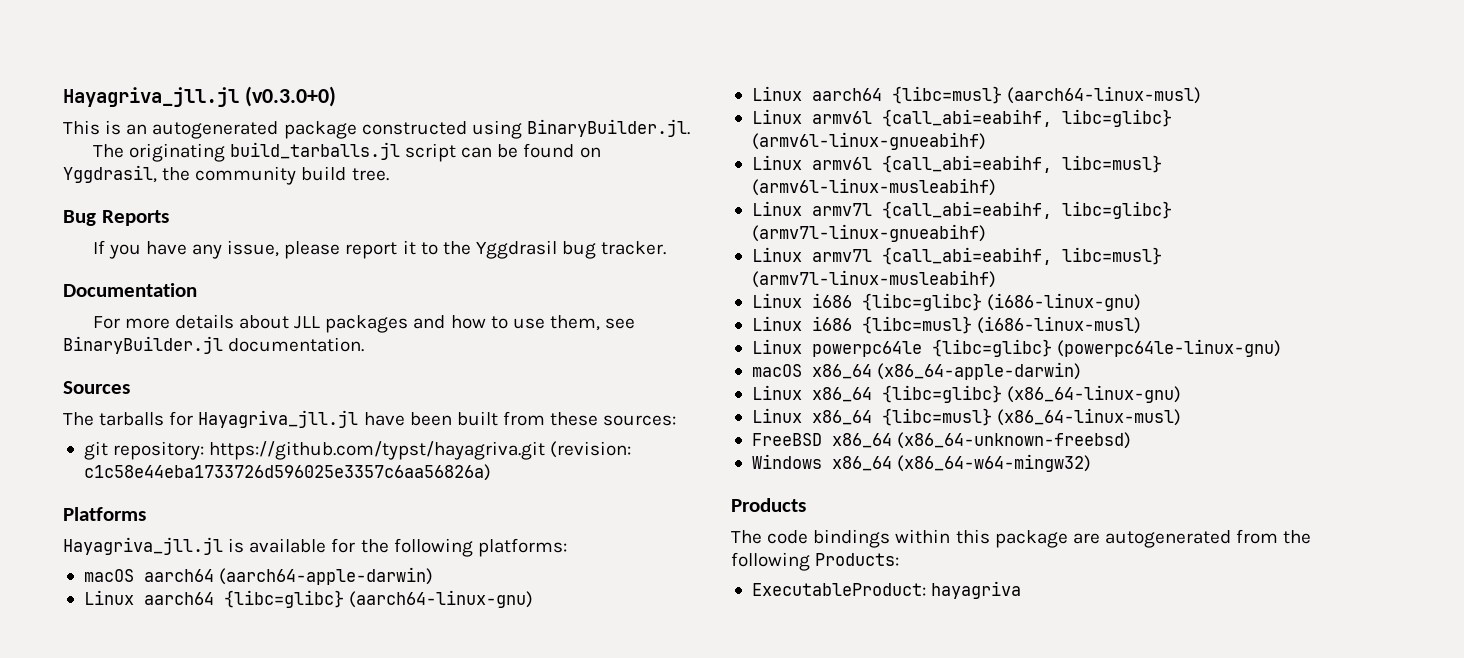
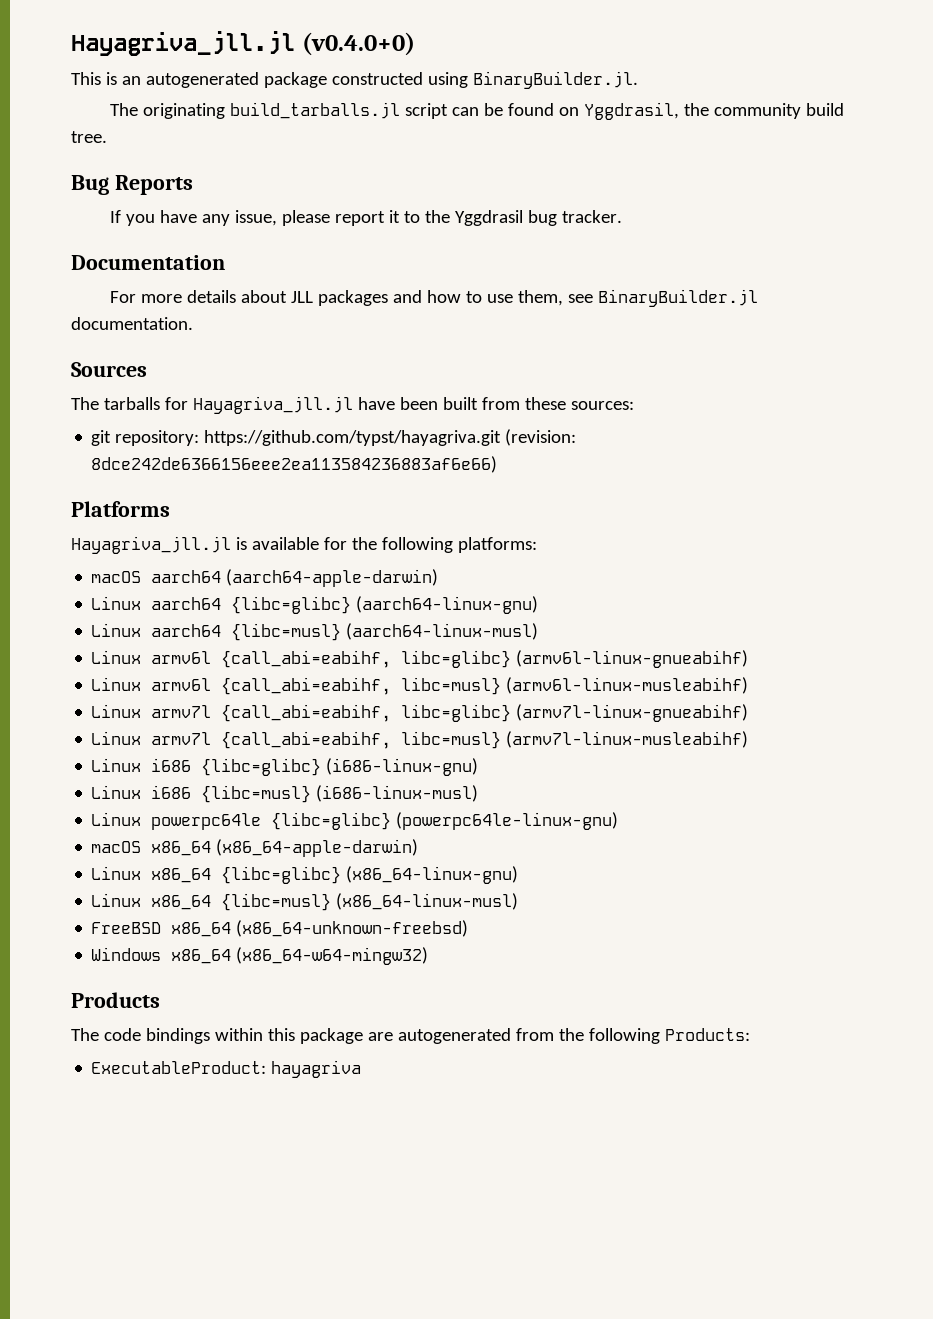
- Hayagriva_jll.jl (v0.3.0+0)
+ Hayagriva_jll.jl (v0.4.0+0)
- git repository: https://github.com/typst/hayagriva.git (revision: c1c58e44eba1733726d596025e3357c6aa56826a)
+ git repository: https://github.com/typst/hayagriva.git (revision: 8dce242de6366156eee2ea113584236883af6e66)

